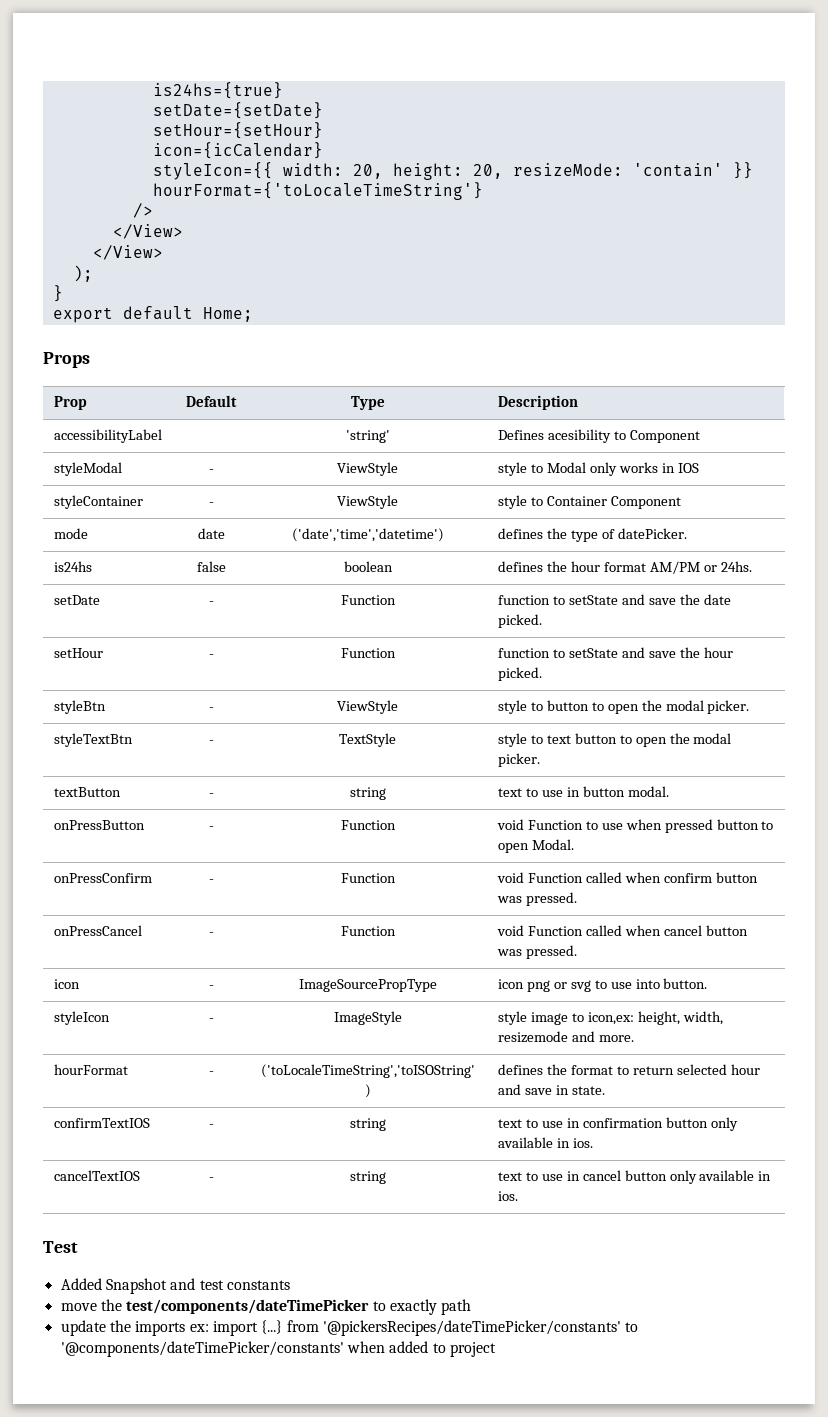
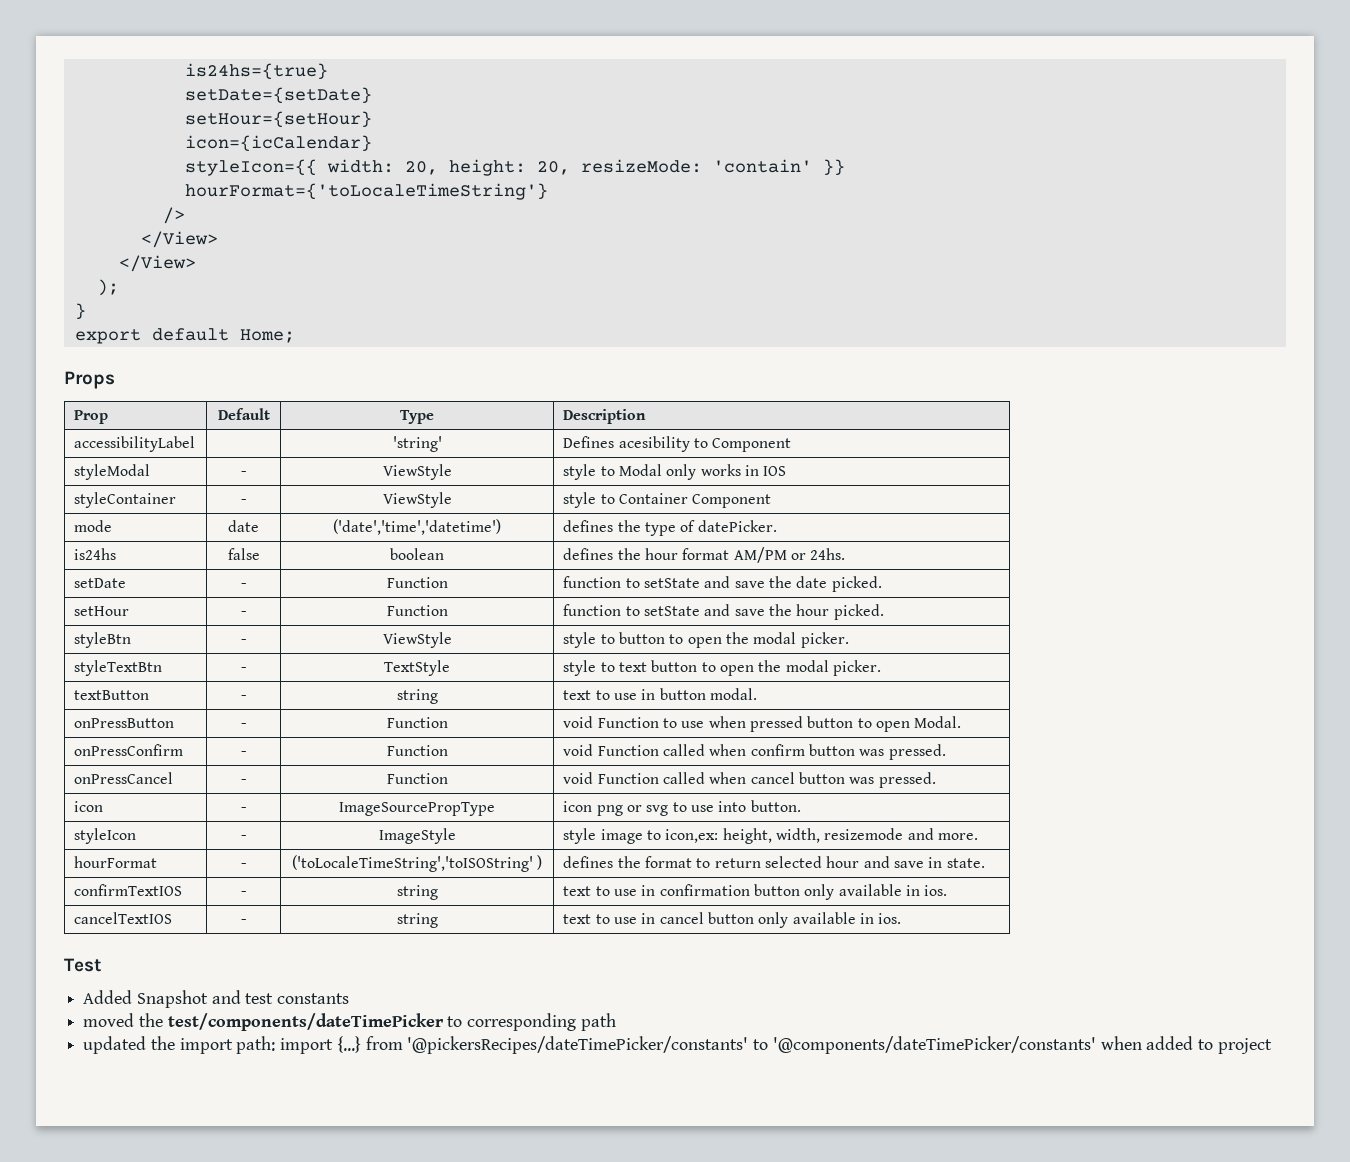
- move the test/components/dateTimePicker to exactly path
+ moved the test/components/dateTimePicker to corresponding path
- update the imports ex: import {...} from '@pickersRecipes/dateTimePicker/constants' to '@components/dateTimePicker/constants' when added to project
+ updated the import path: import {...} from '@pickersRecipes/dateTimePicker/constants' to '@components/dateTimePicker/constants' when added to project

